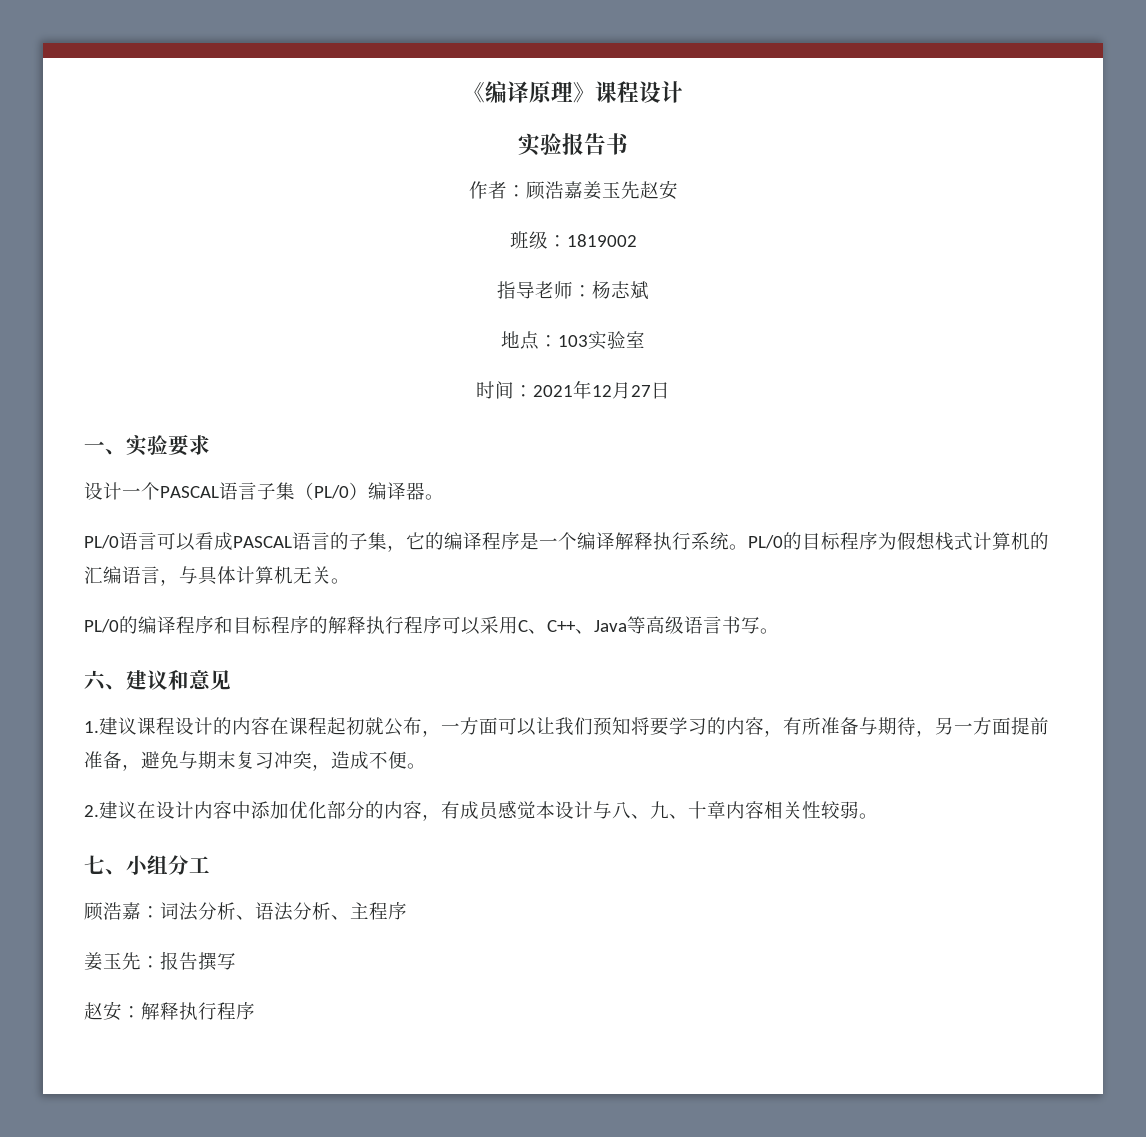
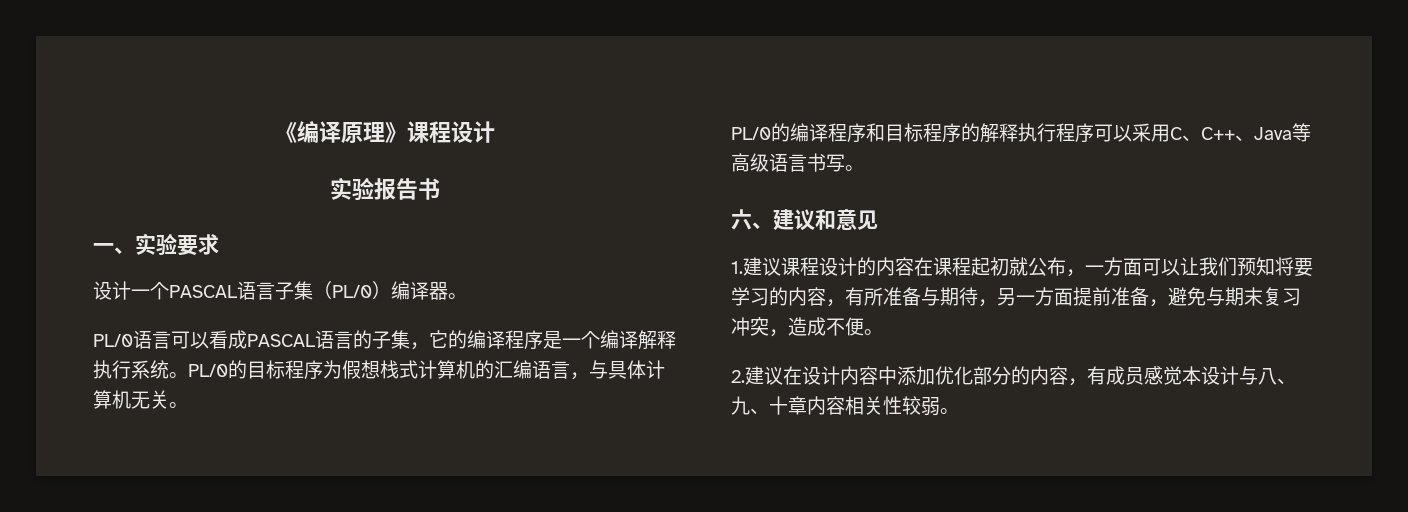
- 作者：顾浩嘉姜玉先赵安
- 班级：1819002
- 指导老师：杨志斌
- 地点：103实验室
- 时间：2021年12月27日
- 七、小组分工
- 顾浩嘉：词法分析、语法分析、主程序
- 姜玉先：报告撰写
- 赵安：解释执行程序

